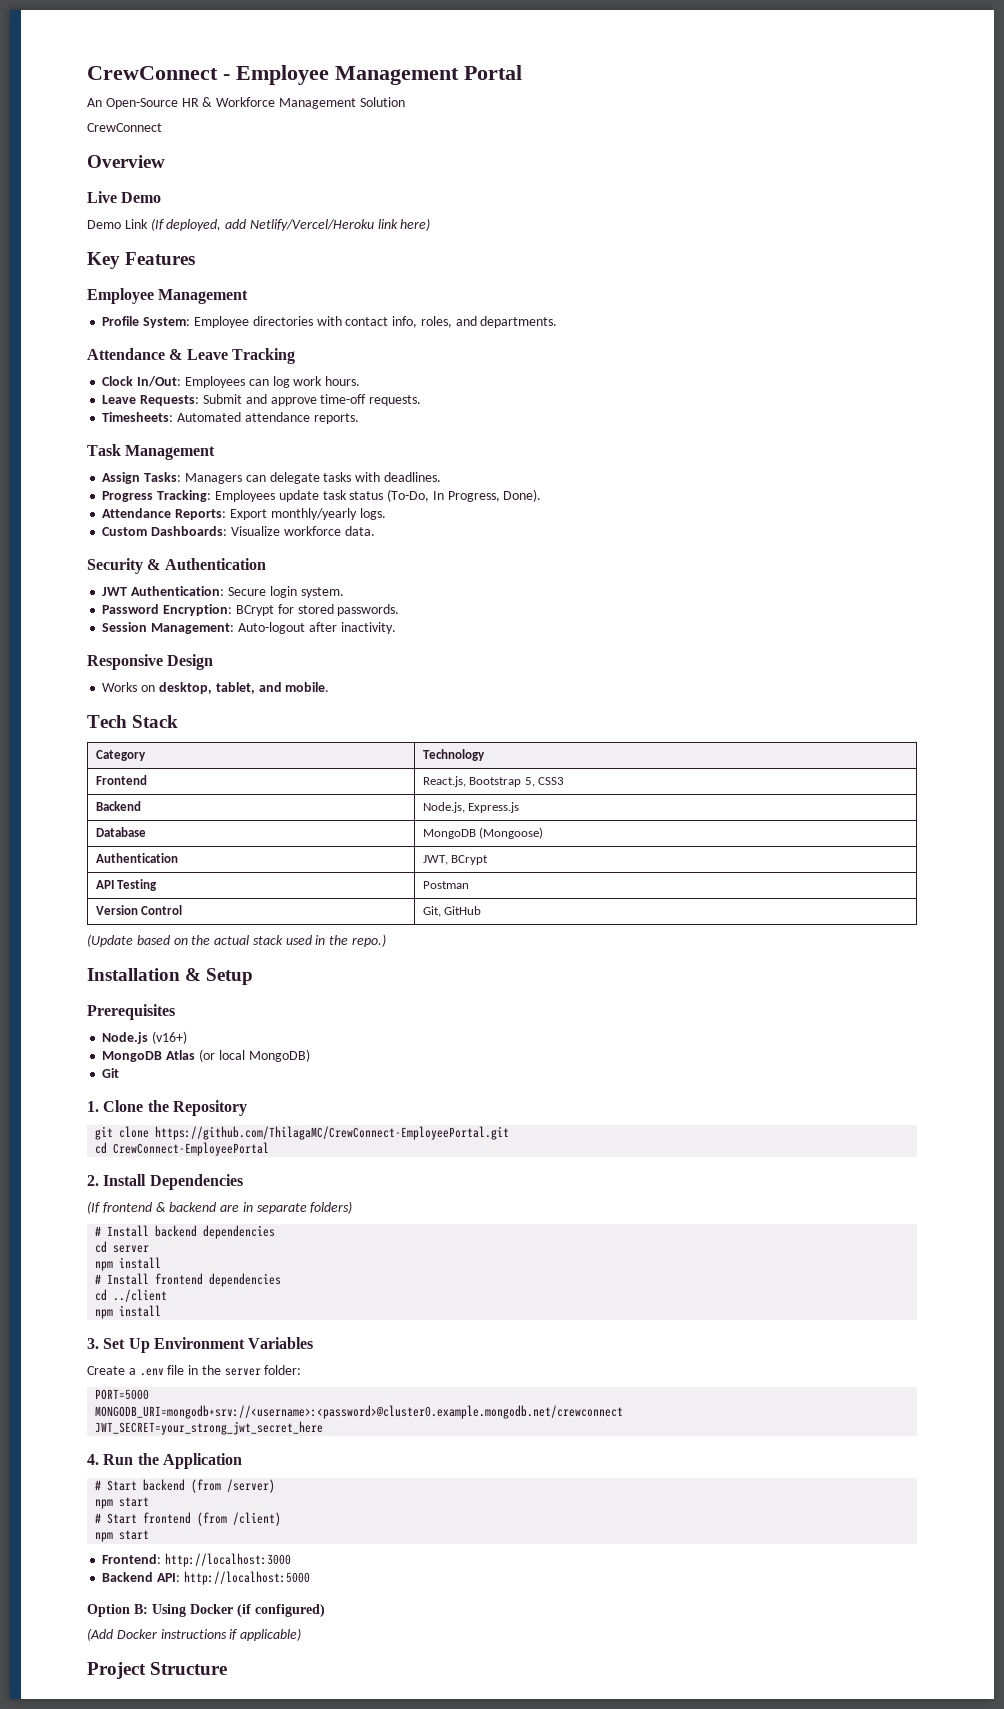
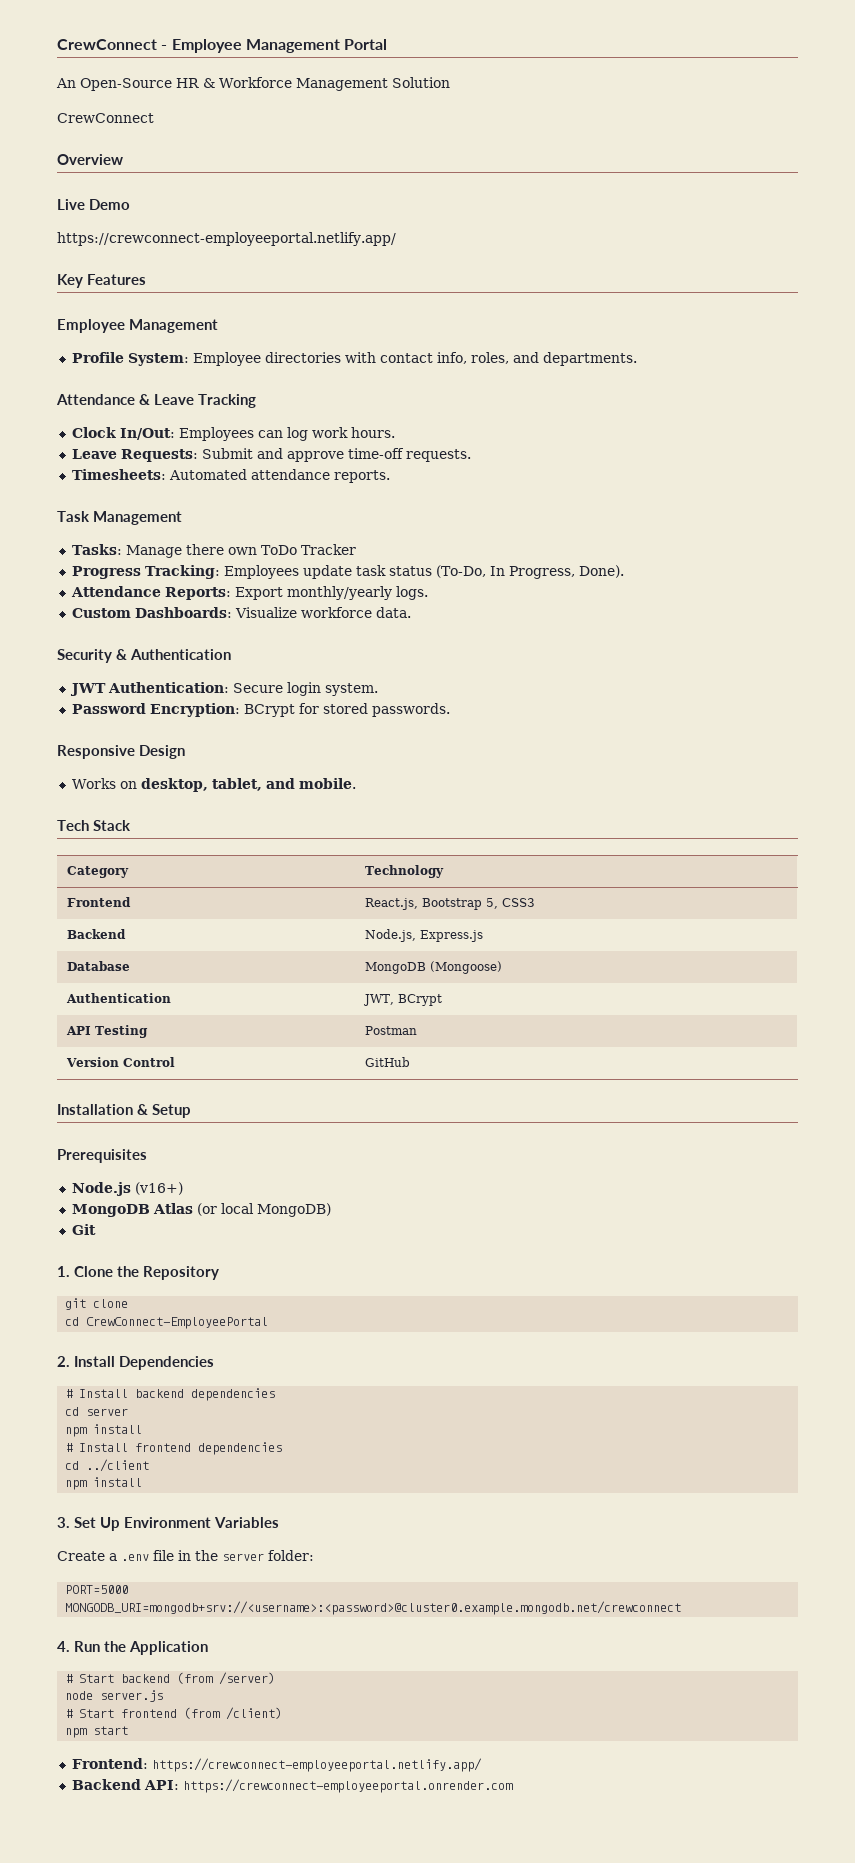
  Live Demo
- Demo Link (If deployed, add Netlify/Vercel/Heroku link here)
+ https://crewconnect-employeeportal.netlify.app/
- Assign Tasks: Managers can delegate tasks with deadlines.
+ Tasks: Manage there own ToDo Tracker
- Session Management: Auto-logout after inactivity.
- Version Control | Git, GitHub
+ Version Control | GitHub
- (Update based on the actual stack used in the repo.)
- git clone https://github.com/ThilagaMC/CrewConnect-EmployeePortal.git
+ git clone
- (If frontend & backend are in separate folders)
- JWT_SECRET=your_strong_jwt_secret_here
  # Start backend (from /server)
- npm start
+ node server.js
- Frontend: http://localhost:3000
+ Frontend: https://crewconnect-employeeportal.netlify.app/
- Backend API: http://localhost:5000
- Option B: Using Docker (if configured)
- (Add Docker instructions if applicable)
- Project Structure
+ Backend API: https://crewconnect-employeeportal.onrender.com

